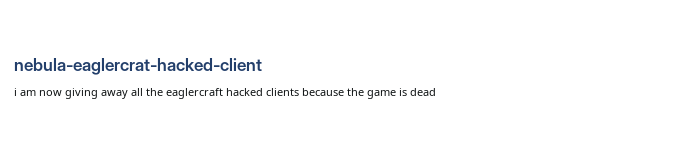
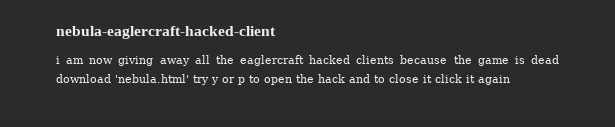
- nebula-eaglercrat-hacked-client
+ nebula-eaglercraft-hacked-client
- i am now giving away all the eaglercraft hacked clients because the game is dead
+ i am now giving away all the eaglercraft hacked clients because the game is dead download 'nebula.html' try y or p to open the hack and to close it click it again

